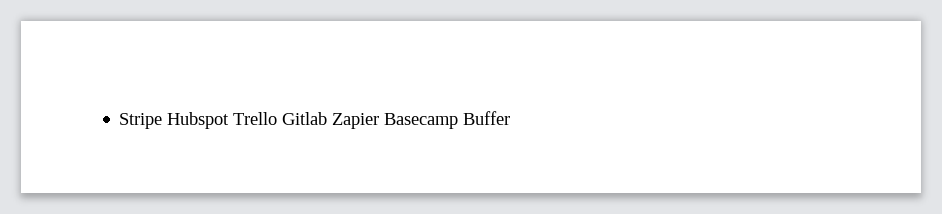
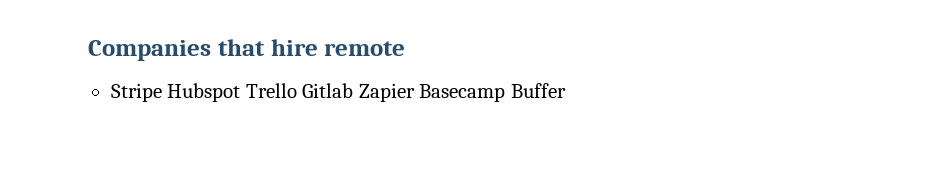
+ Companies that hire remote

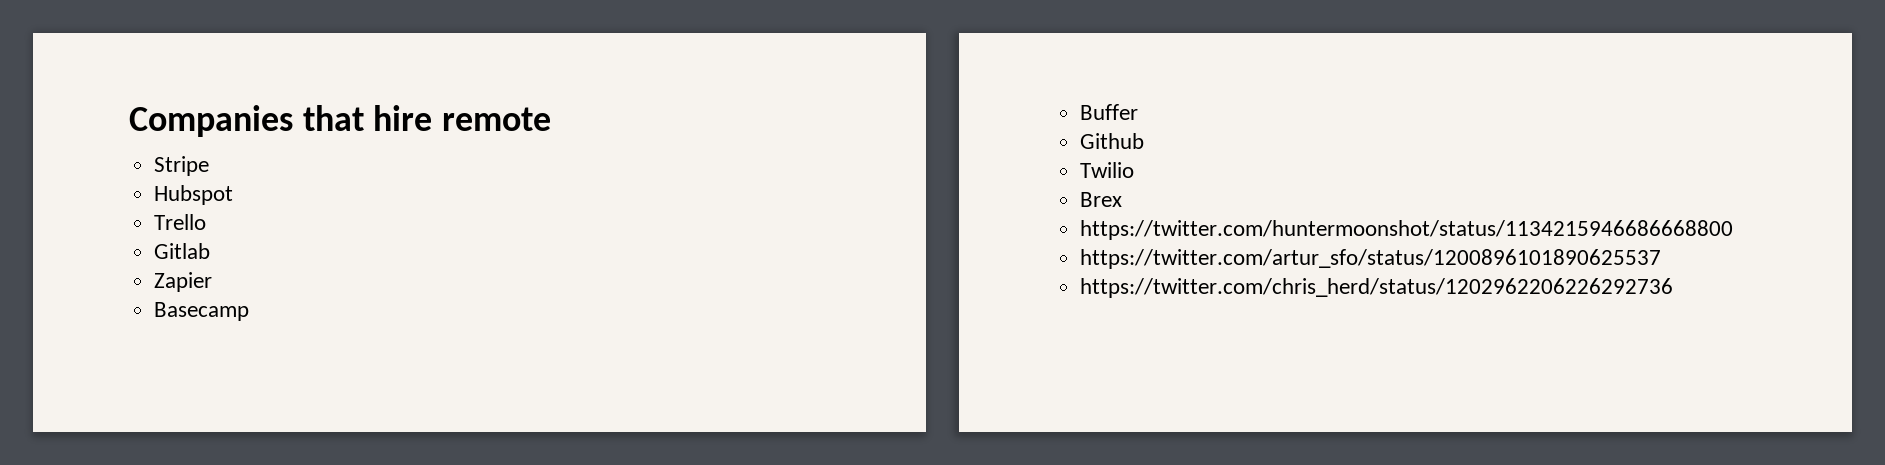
- Stripe Hubspot Trello Gitlab Zapier Basecamp Buffer
+ Stripe
+ Hubspot
+ Trello
+ Gitlab
+ Zapier
+ Basecamp
+ Buffer
+ Github
+ Twilio
+ Brex
+ https://twitter.com/huntermoonshot/status/1134215946686668800
+ https://twitter.com/artur_sfo/status/1200896101890625537
+ https://twitter.com/chris_herd/status/1202962206226292736

